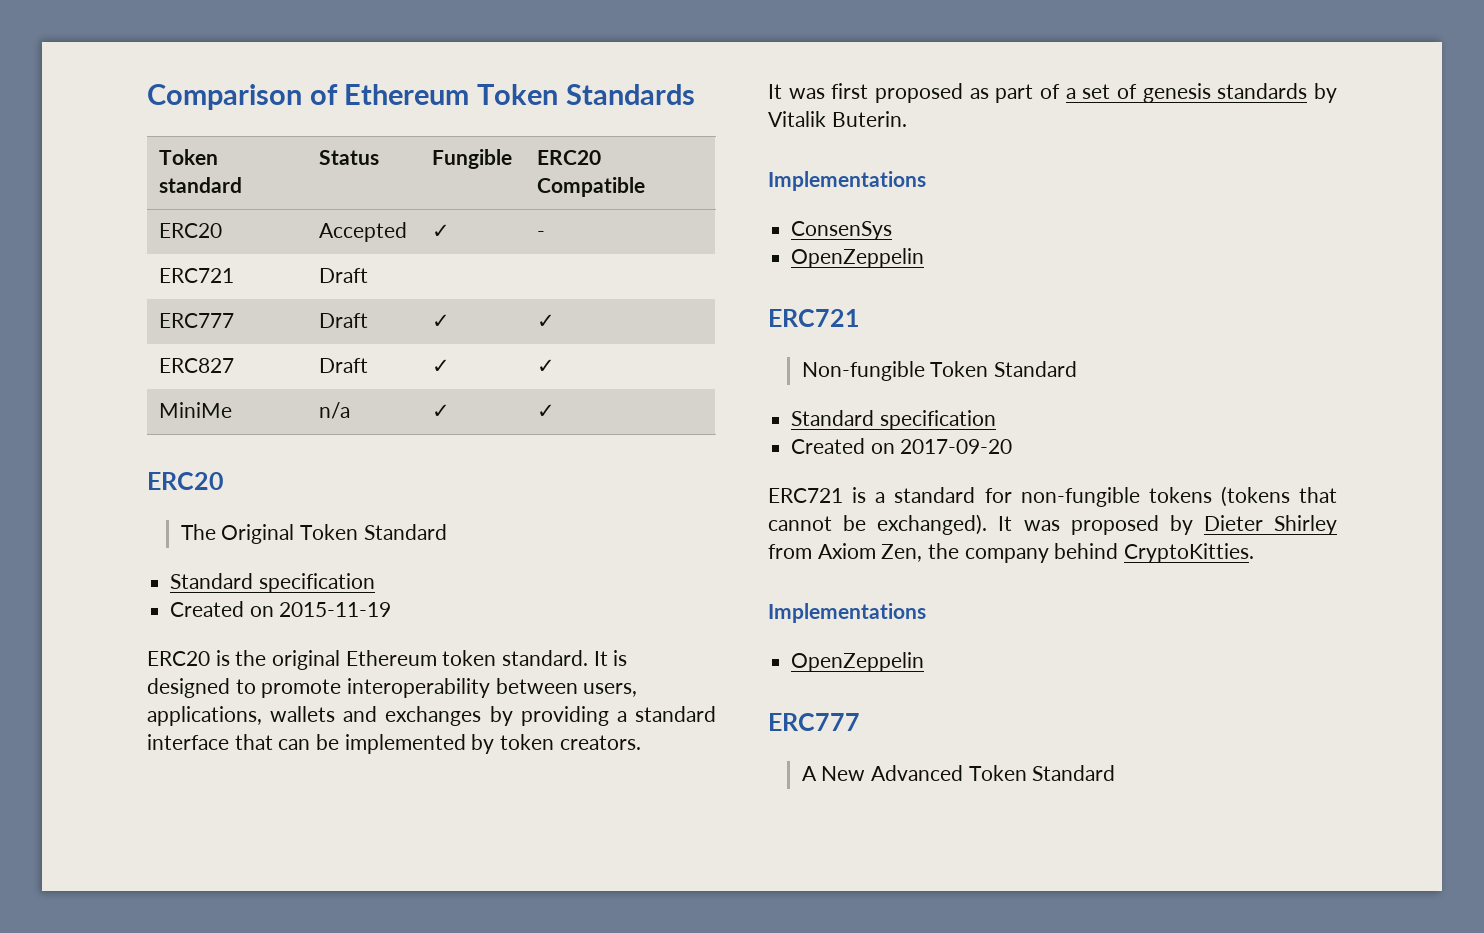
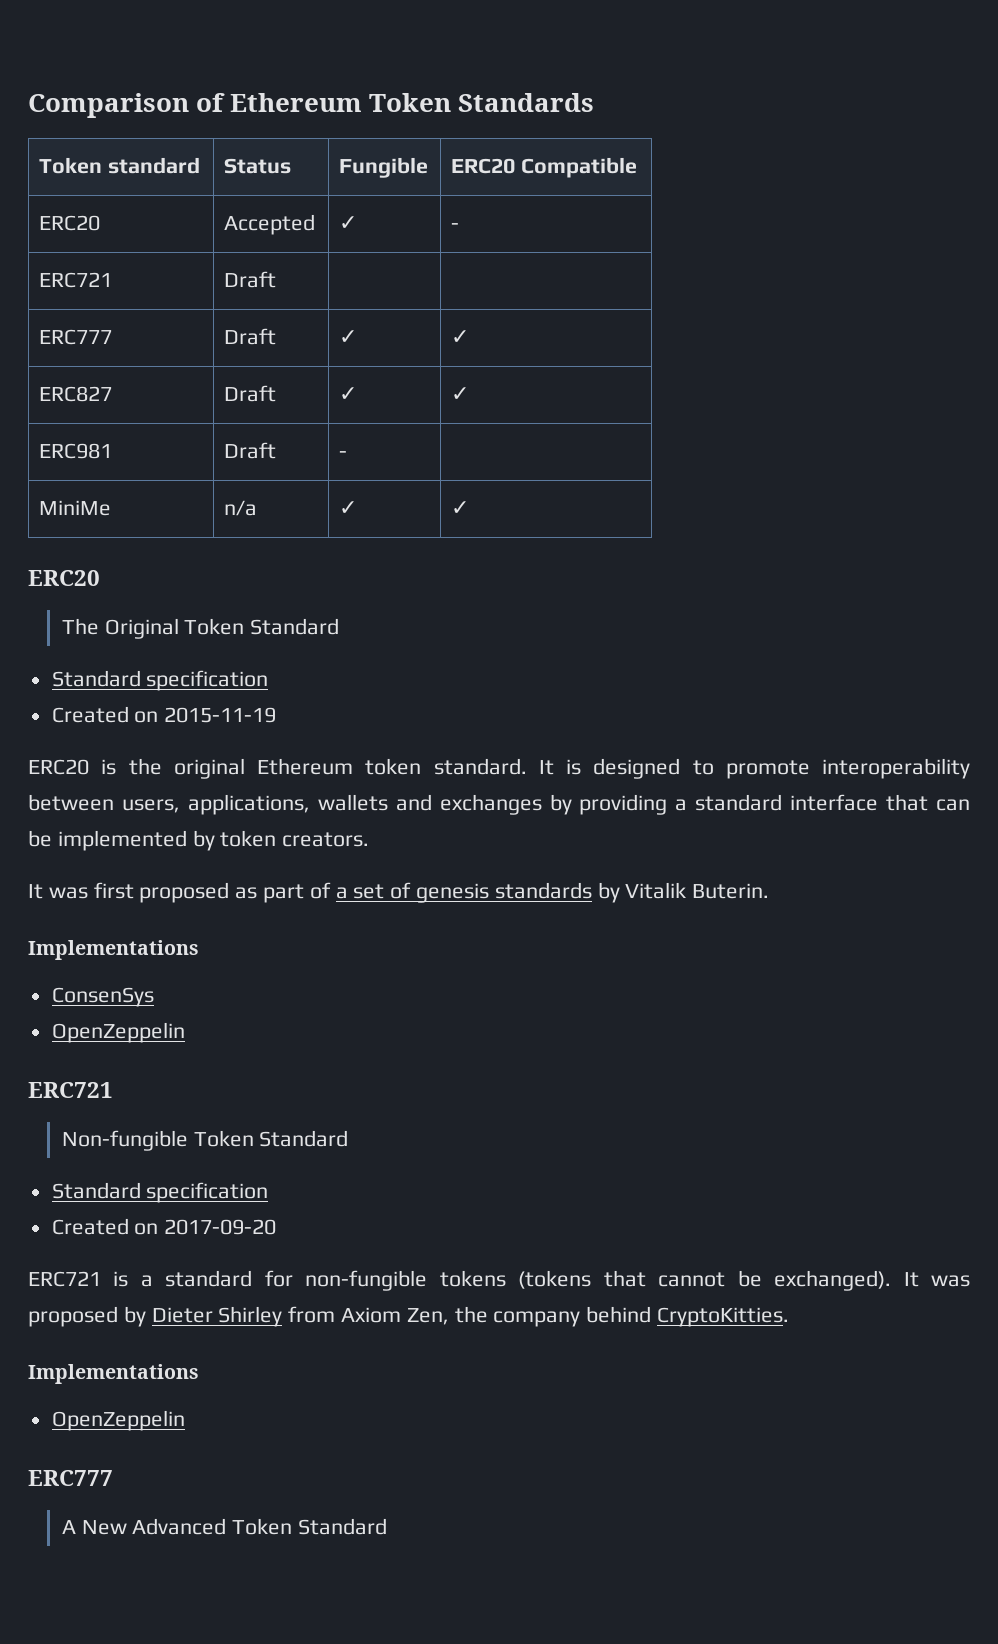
+ ERC981 | Draft | - |

